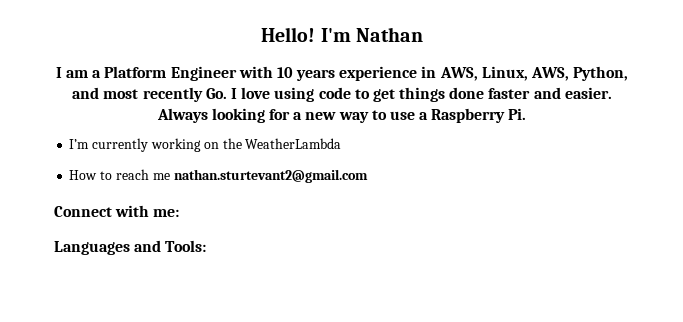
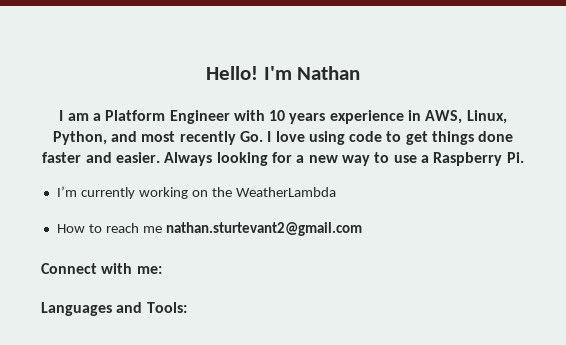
- I am a Platform Engineer with 10 years experience in AWS, Linux, AWS, Python, and most recently Go. I love using code to get things done faster and easier.
+ I am a Platform Engineer with 10 years experience in AWS, Linux, Python, and most recently Go. I love using code to get things done faster and easier.

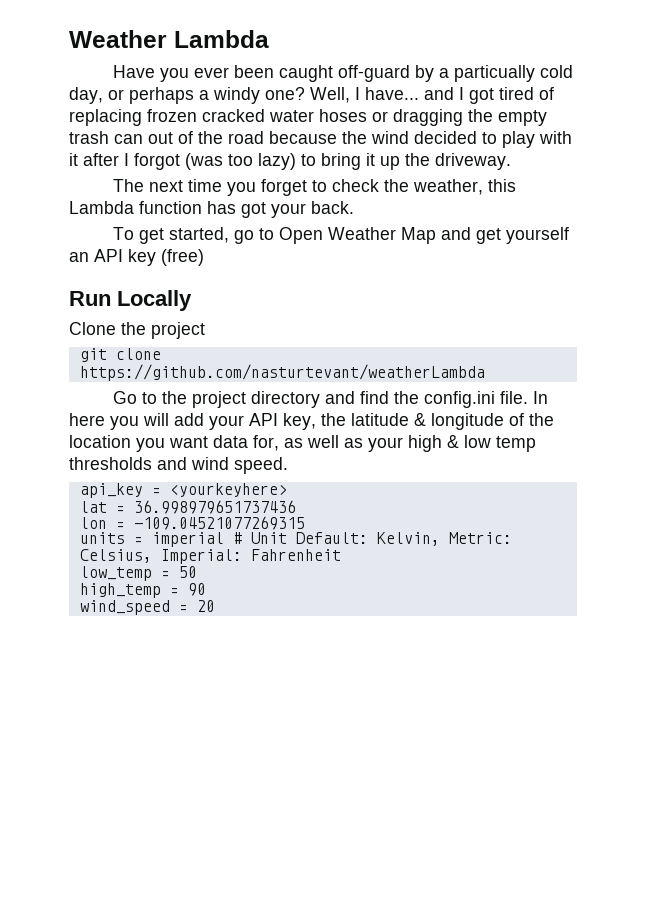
- Hello! I'm Nathan
- I am a Platform Engineer with 10 years experience in AWS, Linux, Python, and most recently Go. I love using code to get things done faster and easier. Always looking for a new way to use a Raspberry Pi.
- I’m currently working on the WeatherLambda
- How to reach me nathan.sturtevant2@gmail.com
- Connect with me:
- Languages and Tools:
+ Weather Lambda
+ Have you ever been caught off-guard by a particually cold day, or perhaps a windy one? Well, I have... and I got tired of replacing frozen cracked water hoses or dragging the empty trash can out of the road because the wind decided to play with it after I forgot (was too lazy) to bring it up the driveway.
+ The next time you forget to check the weather, this Lambda function has got your back.
+ To get started, go to Open Weather Map and get yourself an API key (free)
+ Run Locally
+ Clone the project
+ git clone https://github.com/nasturtevant/weatherLambda
+ Go to the project directory and find the config.ini file. In here you will add your API key, the latitude & longitude of the location you want data for, as well as your high & low temp thresholds and wind speed.
+ api_key = <yourkeyhere>
+ lat = 36.998979651737436
+ lon = -109.04521077269315
+ units = imperial # Unit Default: Kelvin, Metric: Celsius, Imperial: Fahrenheit
+ low_temp = 50
+ high_temp = 90
+ wind_speed = 20

